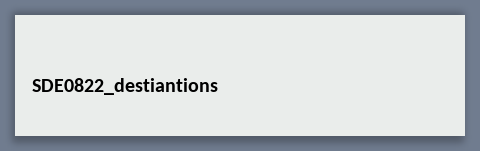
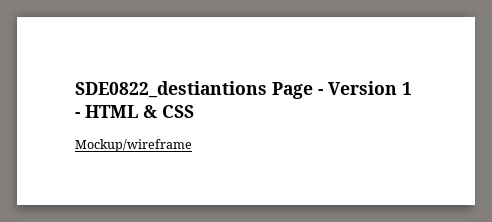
- SDE0822_destiantions
+ SDE0822_destiantions Page - Version 1 - HTML & CSS
+ Mockup/wireframe

